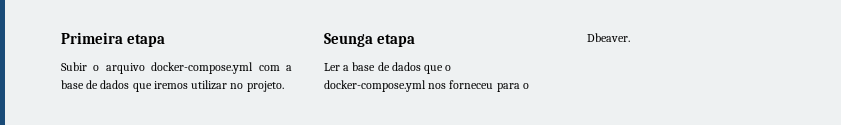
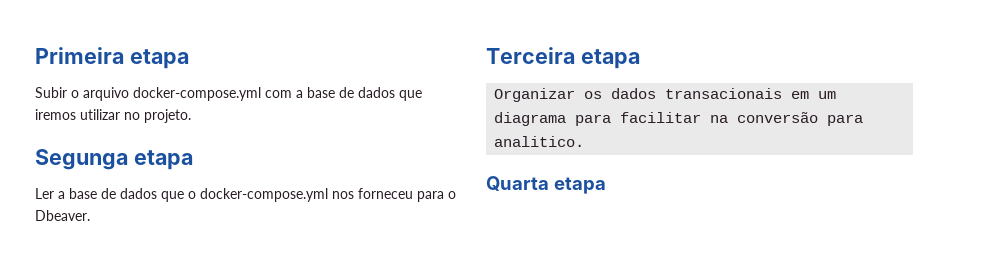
- Seunga etapa
+ Segunga etapa
+ Terceira etapa
+ Organizar os dados transacionais em um diagrama para facilitar na conversão para analitico.
+ Quarta etapa

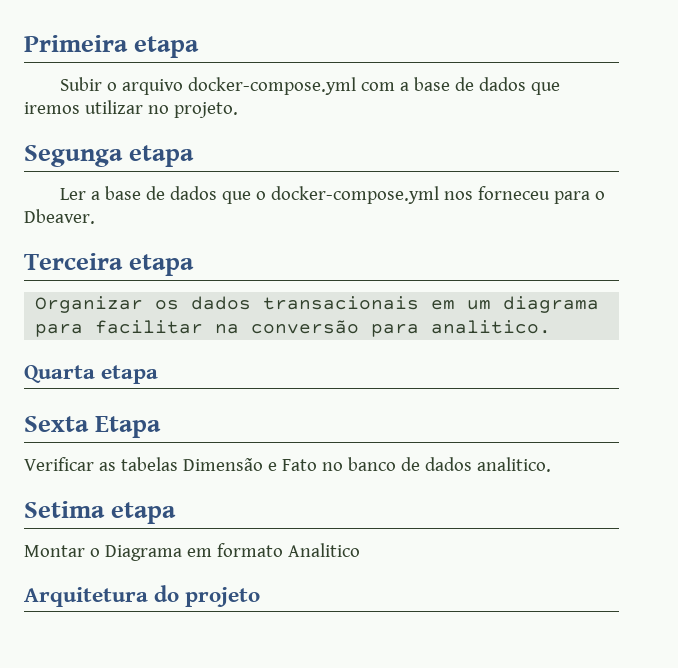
+ Sexta Etapa
+ Verificar as tabelas Dimensão e Fato no banco de dados analitico.
+ Setima etapa
+ Montar o Diagrama em formato Analitico
+ Arquitetura do projeto

